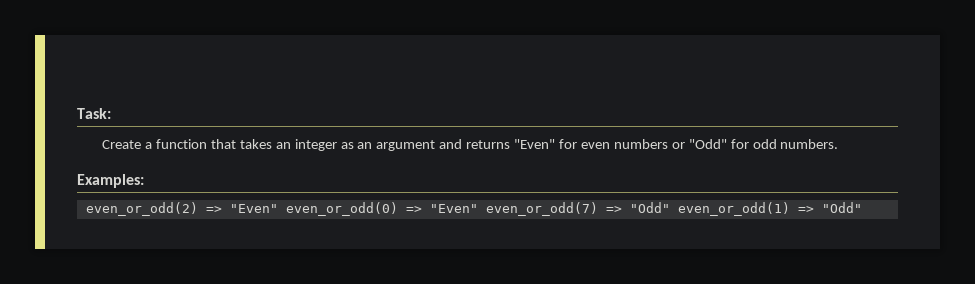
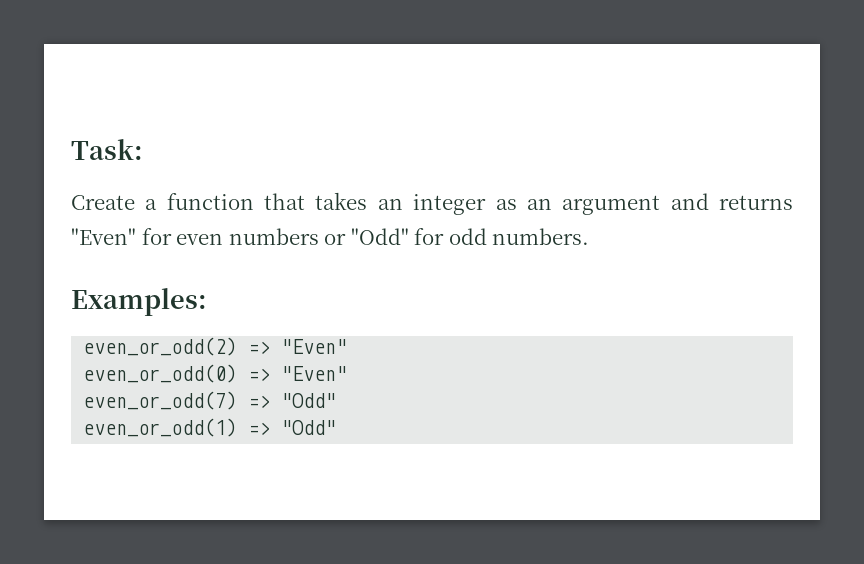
- even_or_odd(2) => "Even" even_or_odd(0) => "Even" even_or_odd(7) => "Odd" even_or_odd(1) => "Odd"
+ even_or_odd(2) => "Even"
+ even_or_odd(0) => "Even"
+ even_or_odd(7) => "Odd"
+ even_or_odd(1) => "Odd"

